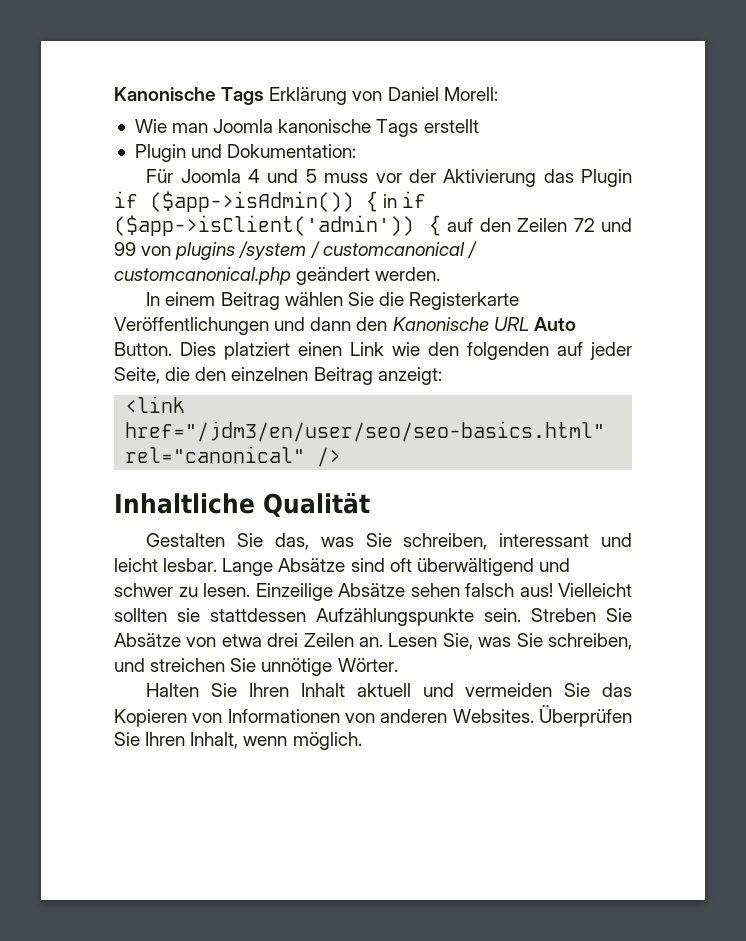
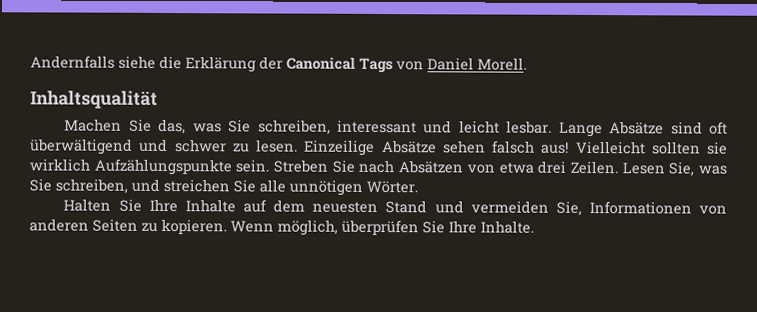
- Kanonische Tags Erklärung von Daniel Morell:
- Wie man Joomla kanonische Tags erstellt
- Plugin und Dokumentation:
- Für Joomla 4 und 5 muss vor der Aktivierung das Plugin if ($app->isAdmin()) { in if ($app->isClient('admin')) { auf den Zeilen 72 und 99 von plugins /system / customcanonical / customcanonical.php geändert werden.
- In einem Beitrag wählen Sie die Registerkarte Veröffentlichungen und dann den Kanonische URL Auto Button. Dies platziert einen Link wie den folgenden auf jeder Seite, die den einzelnen Beitrag anzeigt:
- <link href="/jdm3/en/user/seo/seo-basics.html" rel="canonical" />
- Inhaltliche Qualität
- Gestalten Sie das, was Sie schreiben, interessant und leicht lesbar.
+ Andernfalls siehe die Erklärung der Canonical Tags von Daniel Morell.
+ Inhaltsqualität
+ Machen Sie das, was Sie schreiben, interessant und leicht lesbar.
- Vielleicht sollten sie stattdessen Aufzählungspunkte sein.
+ Vielleicht sollten sie wirklich Aufzählungspunkte sein.
- Streben Sie Absätze von etwa drei Zeilen an.
+ Streben Sie nach Absätzen von etwa drei Zeilen.
- Lesen Sie, was Sie schreiben, und streichen Sie unnötige Wörter.
+ Lesen Sie, was Sie schreiben, und streichen Sie alle unnötigen Wörter.
- Halten Sie Ihren Inhalt aktuell und vermeiden Sie das Kopieren von Informationen von anderen Websites. Überprüfen Sie Ihren Inhalt, wenn möglich.
+ Halten Sie Ihre Inhalte auf dem neuesten Stand und vermeiden Sie, Informationen von anderen Seiten zu kopieren. Wenn möglich, überprüfen Sie Ihre Inhalte.

